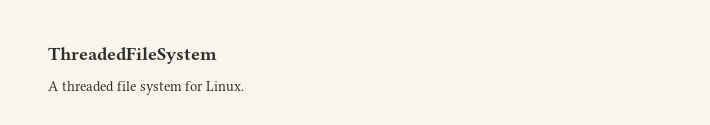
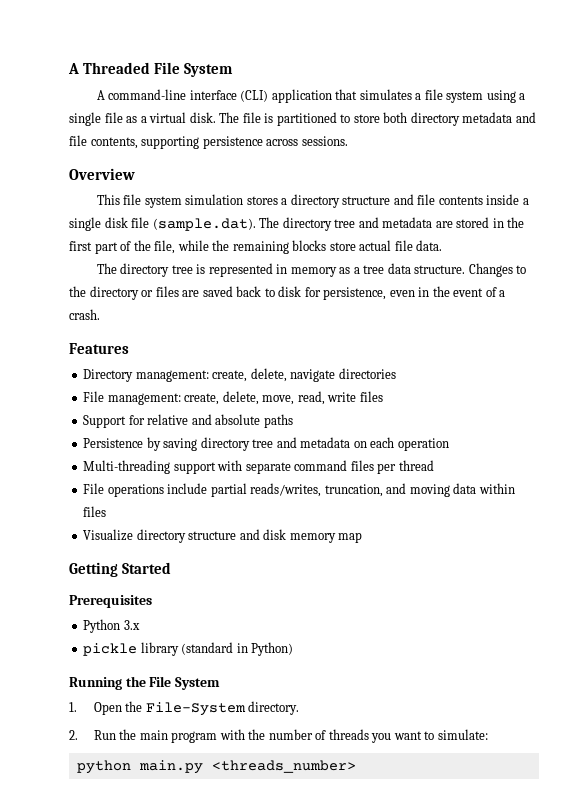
- ThreadedFileSystem
- A threaded file system for Linux.
+ A Threaded File System
+ A command-line interface (CLI) application that simulates a file system using a single file as a virtual disk. The file is partitioned to store both directory metadata and file contents, supporting persistence across sessions.
+ Overview
+ This file system simulation stores a directory structure and file contents inside a single disk file (sample.dat). The directory tree and metadata are stored in the first part of the file, while the remaining blocks store actual file data.
+ The directory tree is represented in memory as a tree data structure. Changes to the directory or files are saved back to disk for persistence, even in the event of a crash.
+ Features
+ Directory management: create, delete, navigate directories
+ File management: create, delete, move, read, write files
+ Support for relative and absolute paths
+ Persistence by saving directory tree and metadata on each operation
+ Multi-threading support with separate command files per thread
+ File operations include partial reads/writes, truncation, and moving data within files
+ Visualize directory structure and disk memory map
+ Getting Started
+ Prerequisites
+ Python 3.x
+ pickle library (standard in Python)
+ Running the File System
+ 1. Open the File-System directory.
+ 2. Run the main program with the number of threads you want to simulate:
+ python main.py <threads_number>

